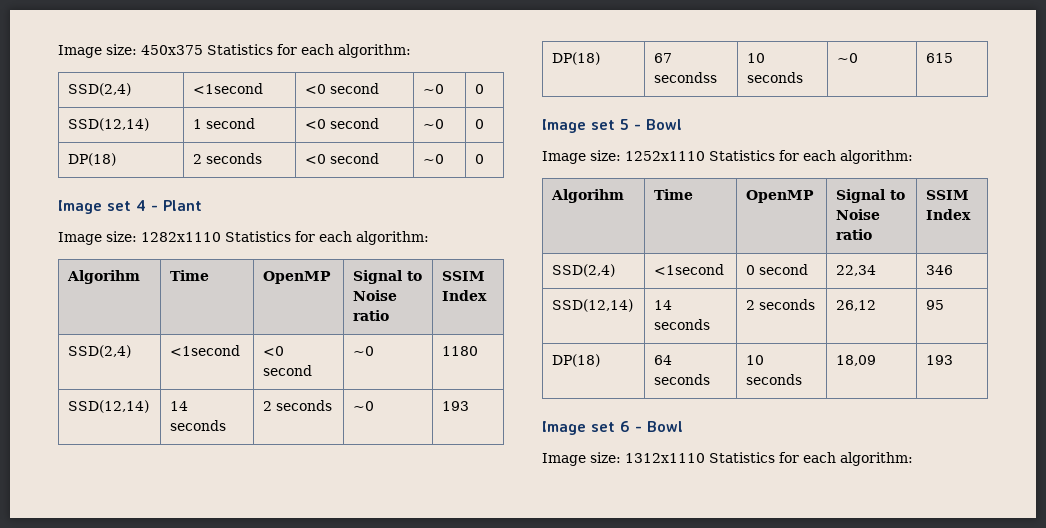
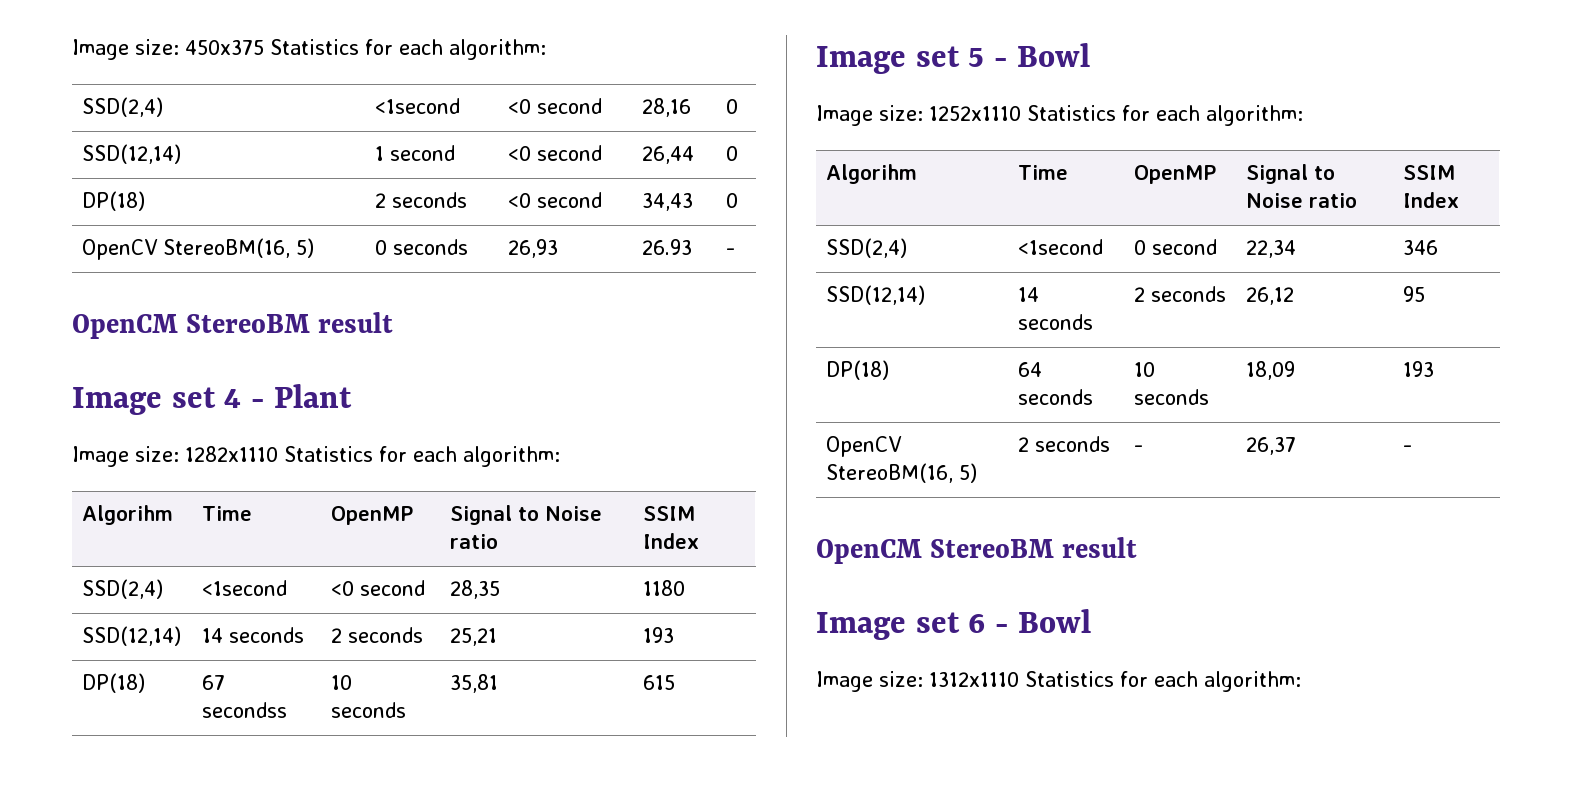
- SSD(2,4) | <1second | <0 second | ~0 | 0
+ SSD(2,4) | <1second | <0 second | 28,16 | 0
- SSD(12,14) | 1 second | <0 second | ~0 | 0
+ SSD(12,14) | 1 second | <0 second | 26,44 | 0
- DP(18) | 2 seconds | <0 second | ~0 | 0
+ DP(18) | 2 seconds | <0 second | 34,43 | 0
+ OpenCV StereoBM(16, 5) | 0 seconds | 26,93 | 26.93 | -
+ OpenCM StereoBM result
- SSD(2,4) | <1second | <0 second | ~0 | 1180
+ SSD(2,4) | <1second | <0 second | 28,35 | 1180
- SSD(12,14) | 14 seconds | 2 seconds | ~0 | 193
+ SSD(12,14) | 14 seconds | 2 seconds | 25,21 | 193
- DP(18) | 67 secondss | 10 seconds | ~0 | 615
+ DP(18) | 67 secondss | 10 seconds | 35,81 | 615
+ OpenCV StereoBM(16, 5) | 2 seconds | - | 26,37 | -
+ OpenCM StereoBM result

